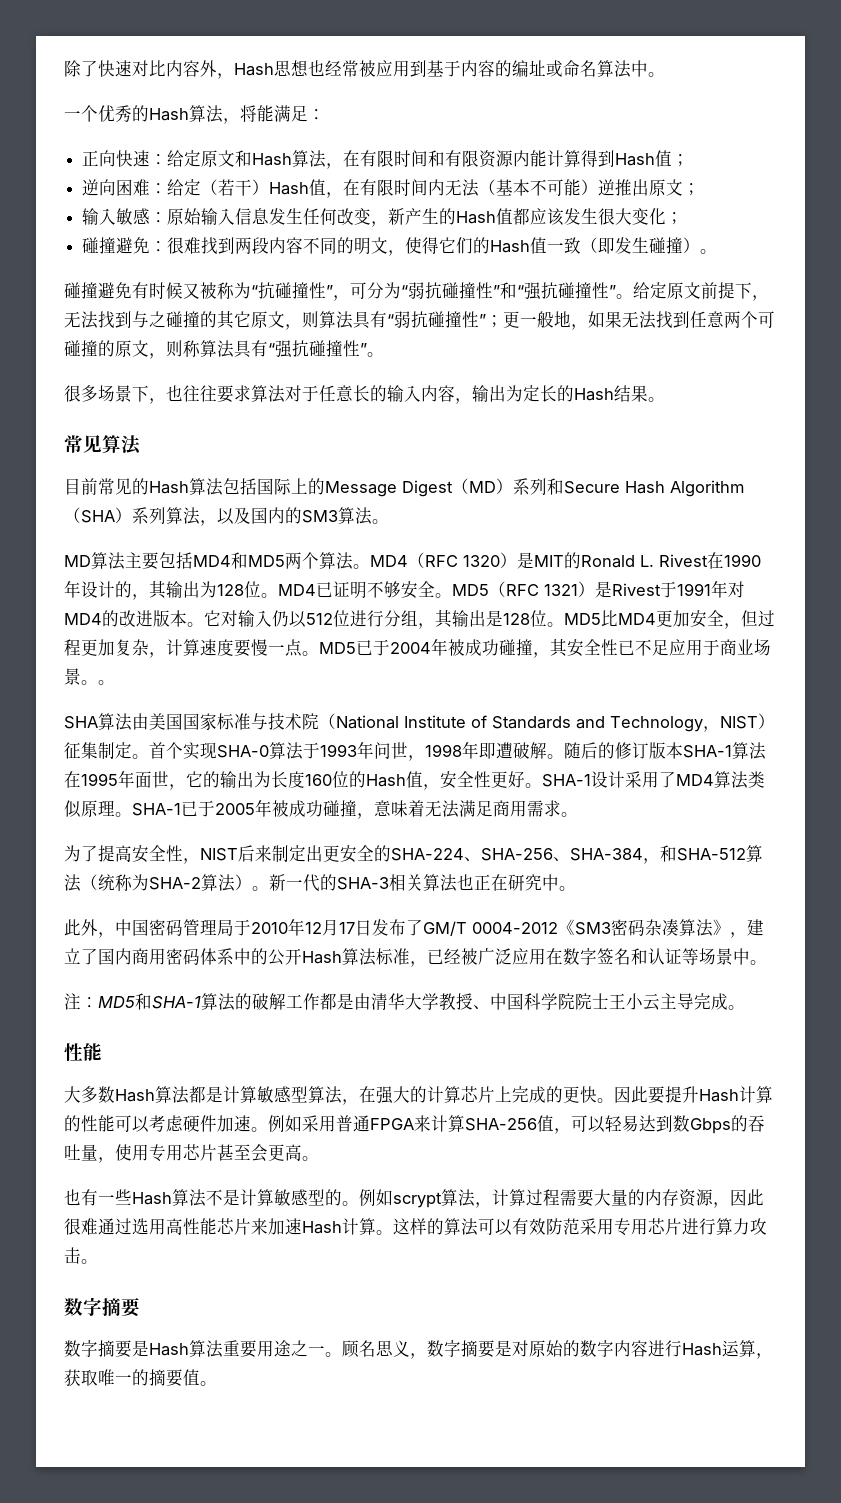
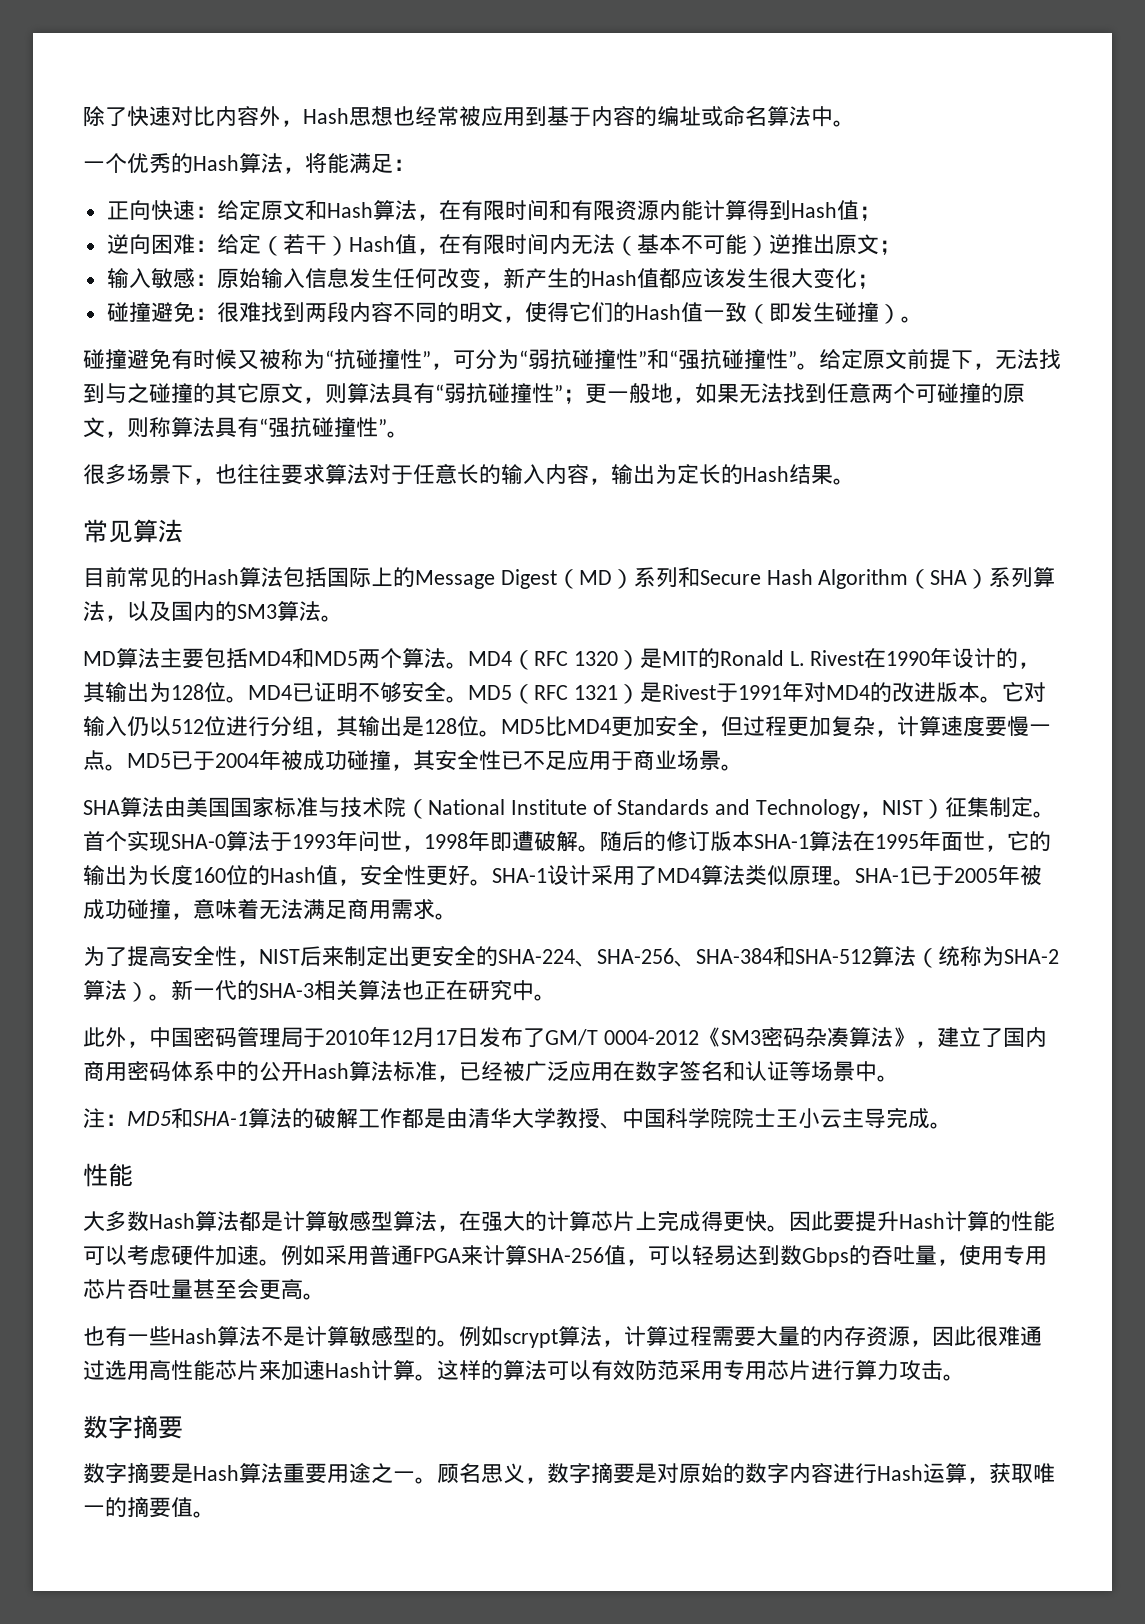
- MD5已于2004年被成功碰撞，其安全性已不足应用于商业场景。。
+ MD5已于2004年被成功碰撞，其安全性已不足应用于商业场景。
- 为了提高安全性，NIST后来制定出更安全的SHA-224、SHA-256、SHA-384，和SHA-512算法（统称为SHA-2算法）。
+ 为了提高安全性，NIST后来制定出更安全的SHA-224、SHA-256、SHA-384和SHA-512算法（统称为SHA-2算法）。
- 大多数Hash算法都是计算敏感型算法，在强大的计算芯片上完成的更快。
+ 大多数Hash算法都是计算敏感型算法，在强大的计算芯片上完成得更快。
- 例如采用普通FPGA来计算SHA-256值，可以轻易达到数Gbps的吞吐量，使用专用芯片甚至会更高。
+ 例如采用普通FPGA来计算SHA-256值，可以轻易达到数Gbps的吞吐量，使用专用芯片吞吐量甚至会更高。

